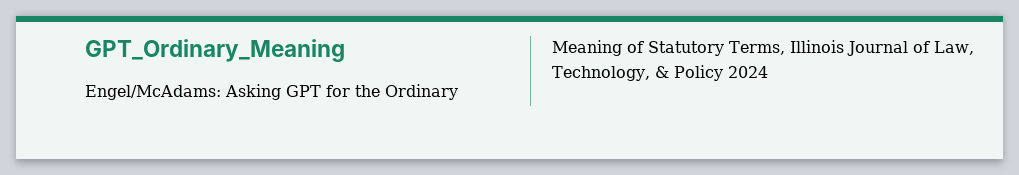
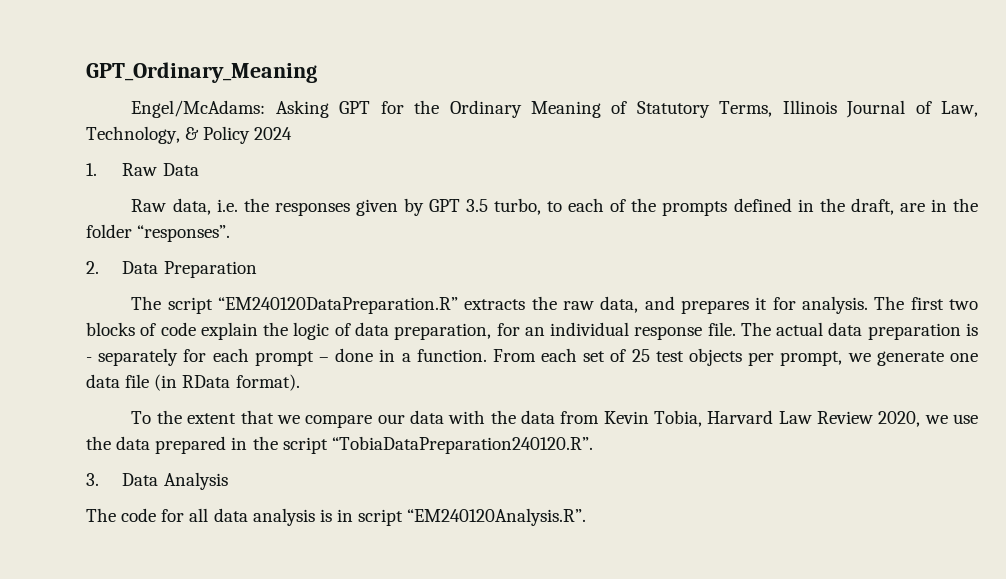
+ 1. Raw Data
+ Raw data, i.e. the responses given by GPT 3.5 turbo, to each of the prompts defined in the draft, are in the folder “responses”.
+ 2. Data Preparation
+ The script “EM240120DataPreparation.R” extracts the raw data, and prepares it for analysis. The first two blocks of code explain the logic of data preparation, for an individual response file. The actual data preparation is - separately for each prompt – done in a function. From each set of 25 test objects per prompt, we generate one data file (in RData format).
+ To the extent that we compare our data with the data from Kevin Tobia, Harvard Law Review 2020, we use the data prepared in the script “TobiaDataPreparation240120.R”.
+ 3. Data Analysis
+ The code for all data analysis is in script “EM240120Analysis.R”.

